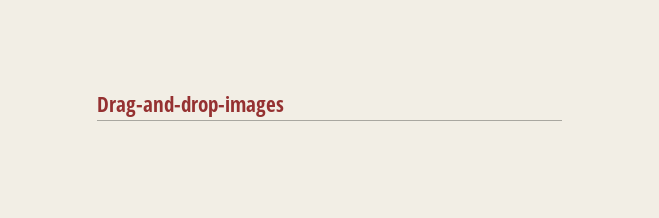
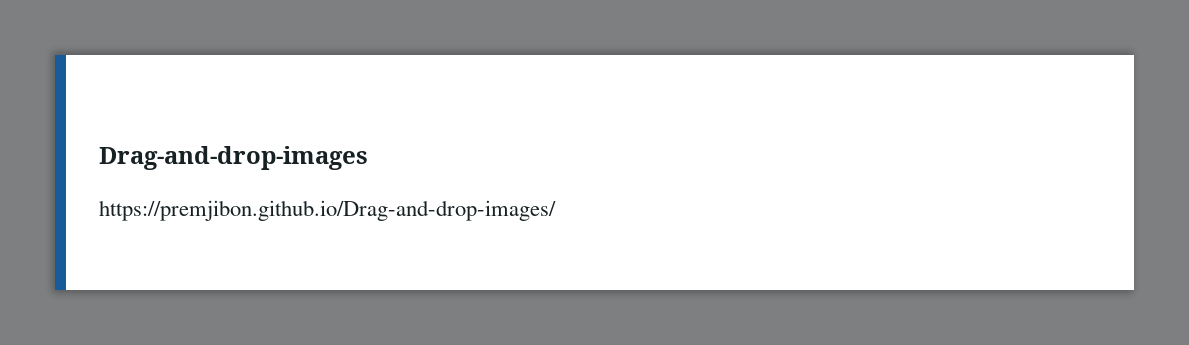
+ https://premjibon.github.io/Drag-and-drop-images/

